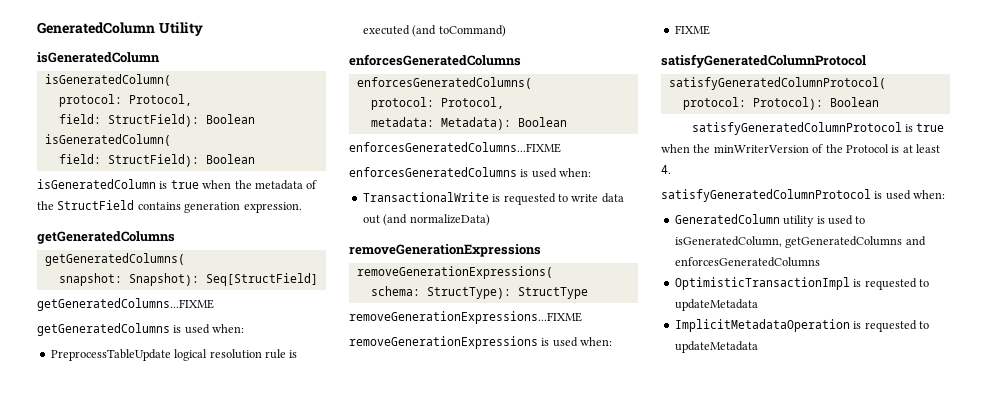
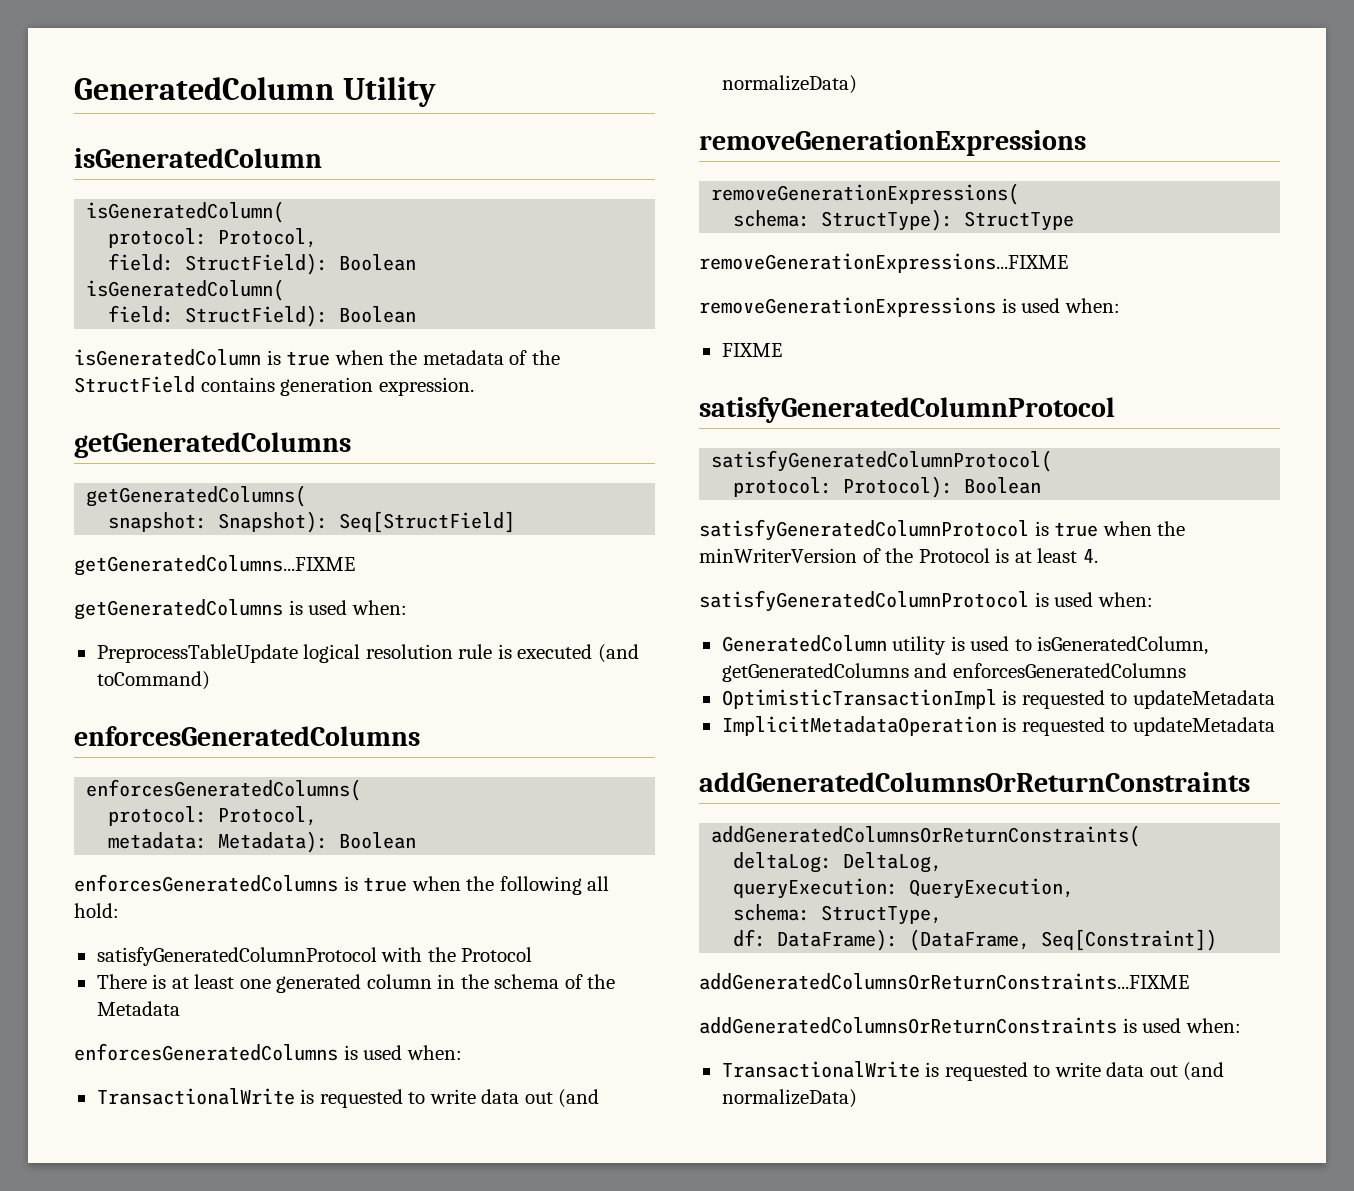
- enforcesGeneratedColumns...FIXME
+ enforcesGeneratedColumns is true when the following all hold:
+ satisfyGeneratedColumnProtocol with the Protocol
+ There is at least one generated column in the schema of the Metadata
  ImplicitMetadataOperation is requested to updateMetadata
+ addGeneratedColumnsOrReturnConstraints
+ addGeneratedColumnsOrReturnConstraints(
+ deltaLog: DeltaLog,
+ queryExecution: QueryExecution,
+ schema: StructType,
+ df: DataFrame): (DataFrame, Seq[Constraint])
+ addGeneratedColumnsOrReturnConstraints...FIXME
+ addGeneratedColumnsOrReturnConstraints is used when:
+ TransactionalWrite is requested to write data out (and normalizeData)

